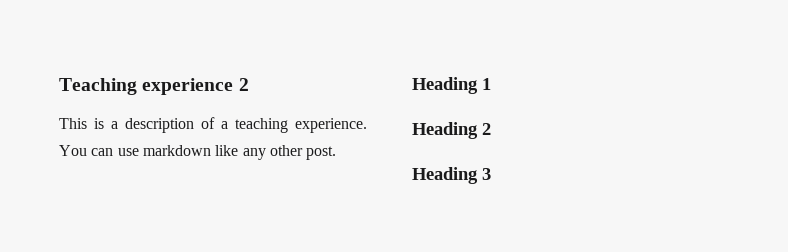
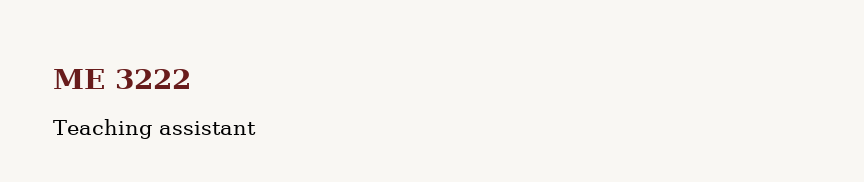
- Teaching experience 2
- This is a description of a teaching experience. You can use markdown like any other post.
- Heading 1
- Heading 2
- Heading 3
+ ME 3222
+ Teaching assistant

